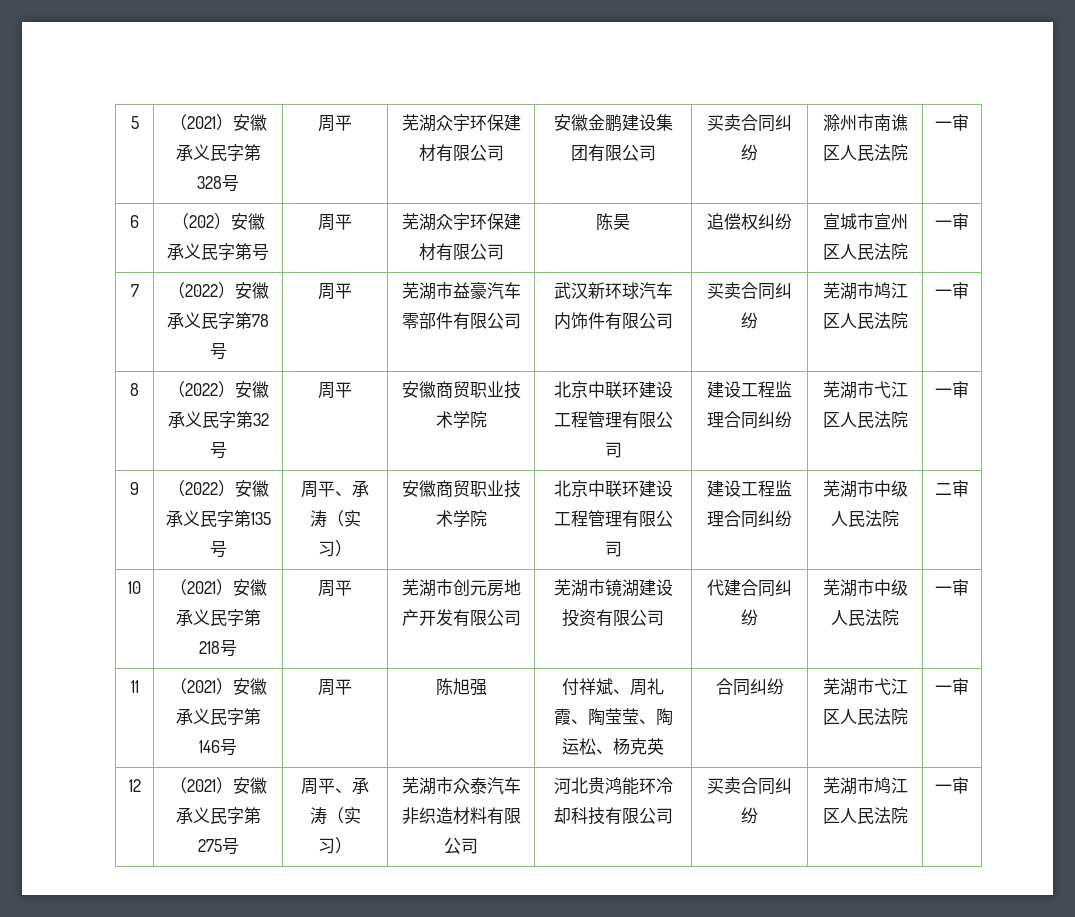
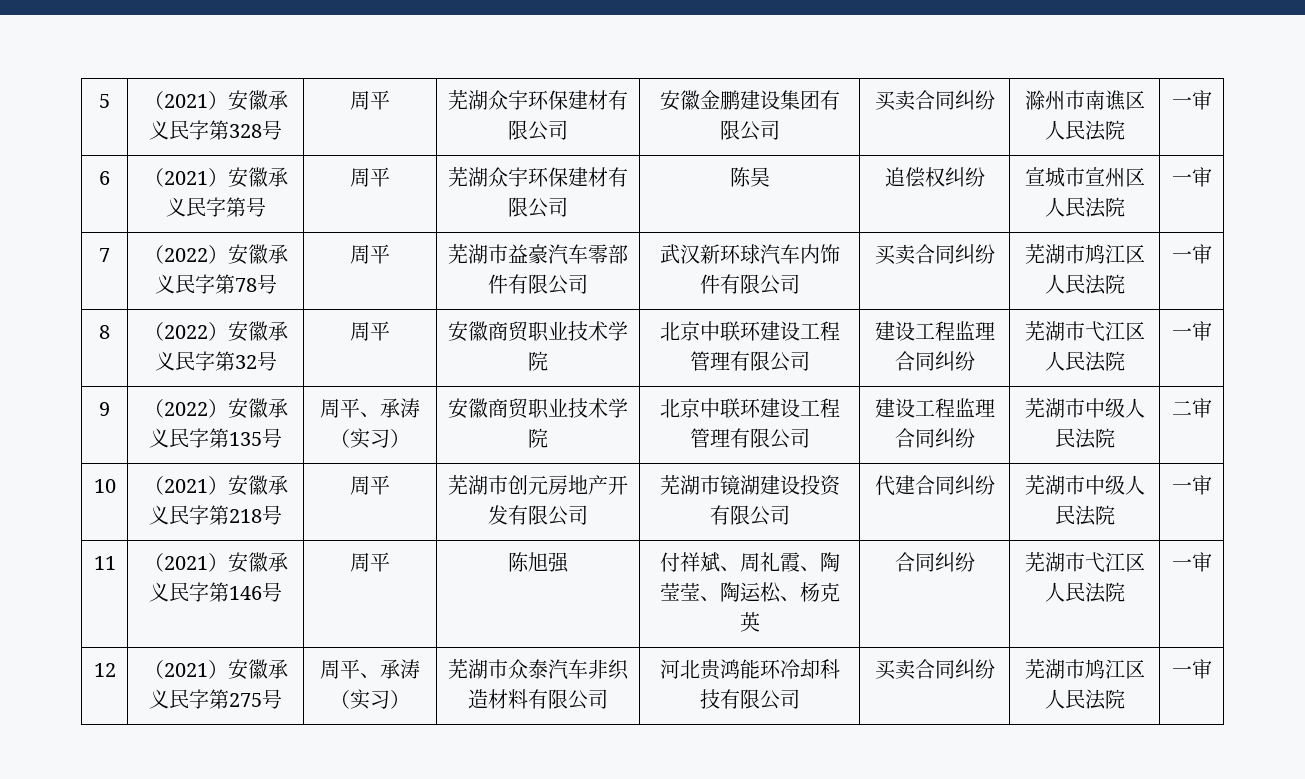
- 6 | （202）安徽承义民字第号 | 周平 | 芜湖众宇环保建材有限公司 | 陈昊 | 追偿权纠纷 | 宣城市宣州区人民法院 | 一审
+ 6 | （2021）安徽承义民字第号 | 周平 | 芜湖众宇环保建材有限公司 | 陈昊 | 追偿权纠纷 | 宣城市宣州区人民法院 | 一审

